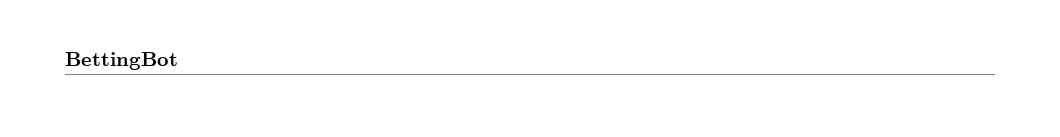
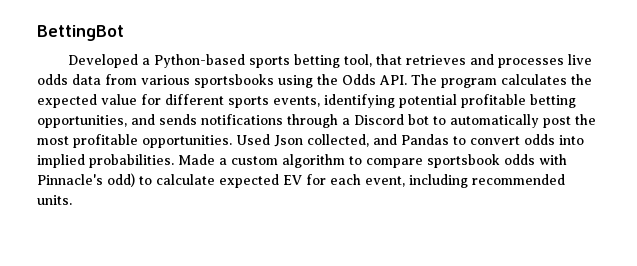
+ Developed a Python-based sports betting tool, that retrieves and processes live odds data from various sportsbooks using the Odds API. The program calculates the expected value for different sports events, identifying potential profitable betting opportunities, and sends notifications through a Discord bot to automatically post the most profitable opportunities. Used Json collected, and Pandas to convert odds into implied probabilities. Made a custom algorithm to compare sportsbook odds with Pinnacle's odd) to calculate expected EV for each event, including recommended units.

